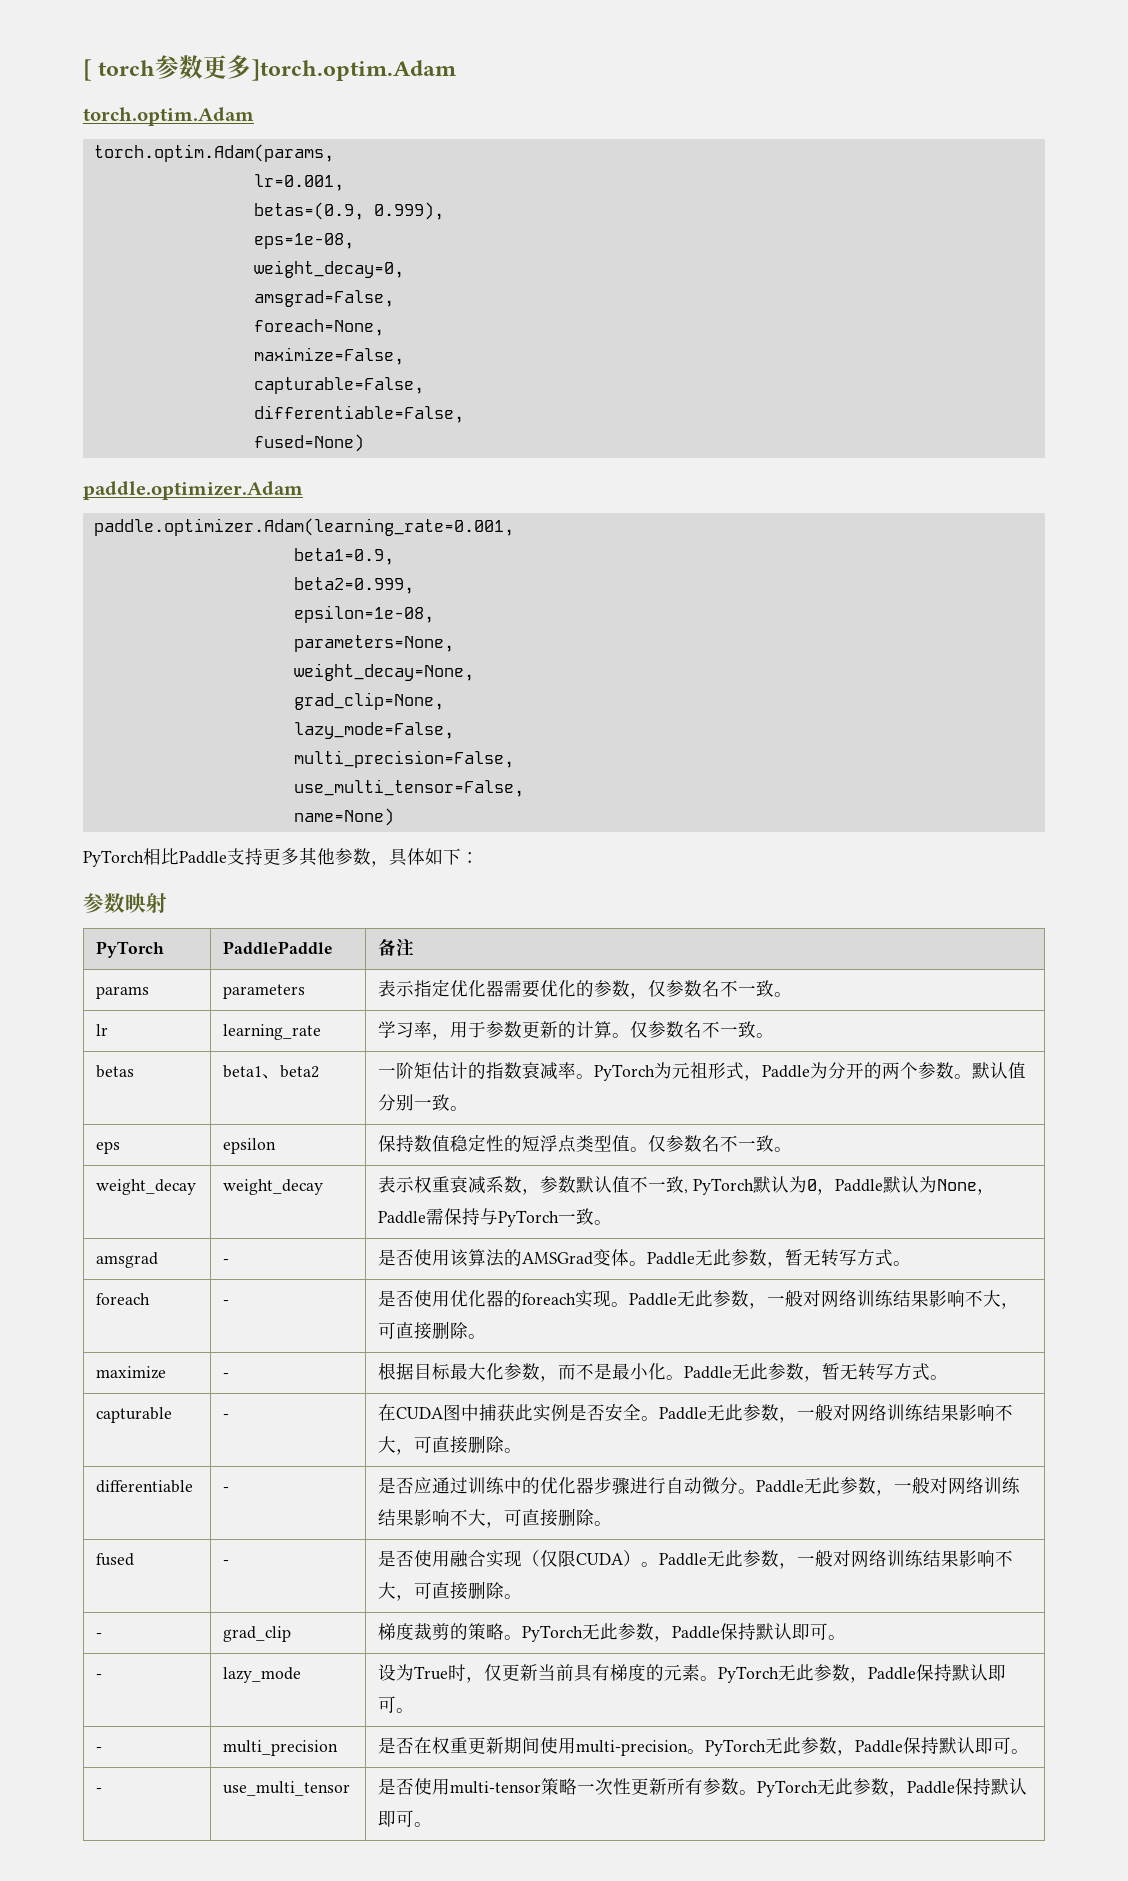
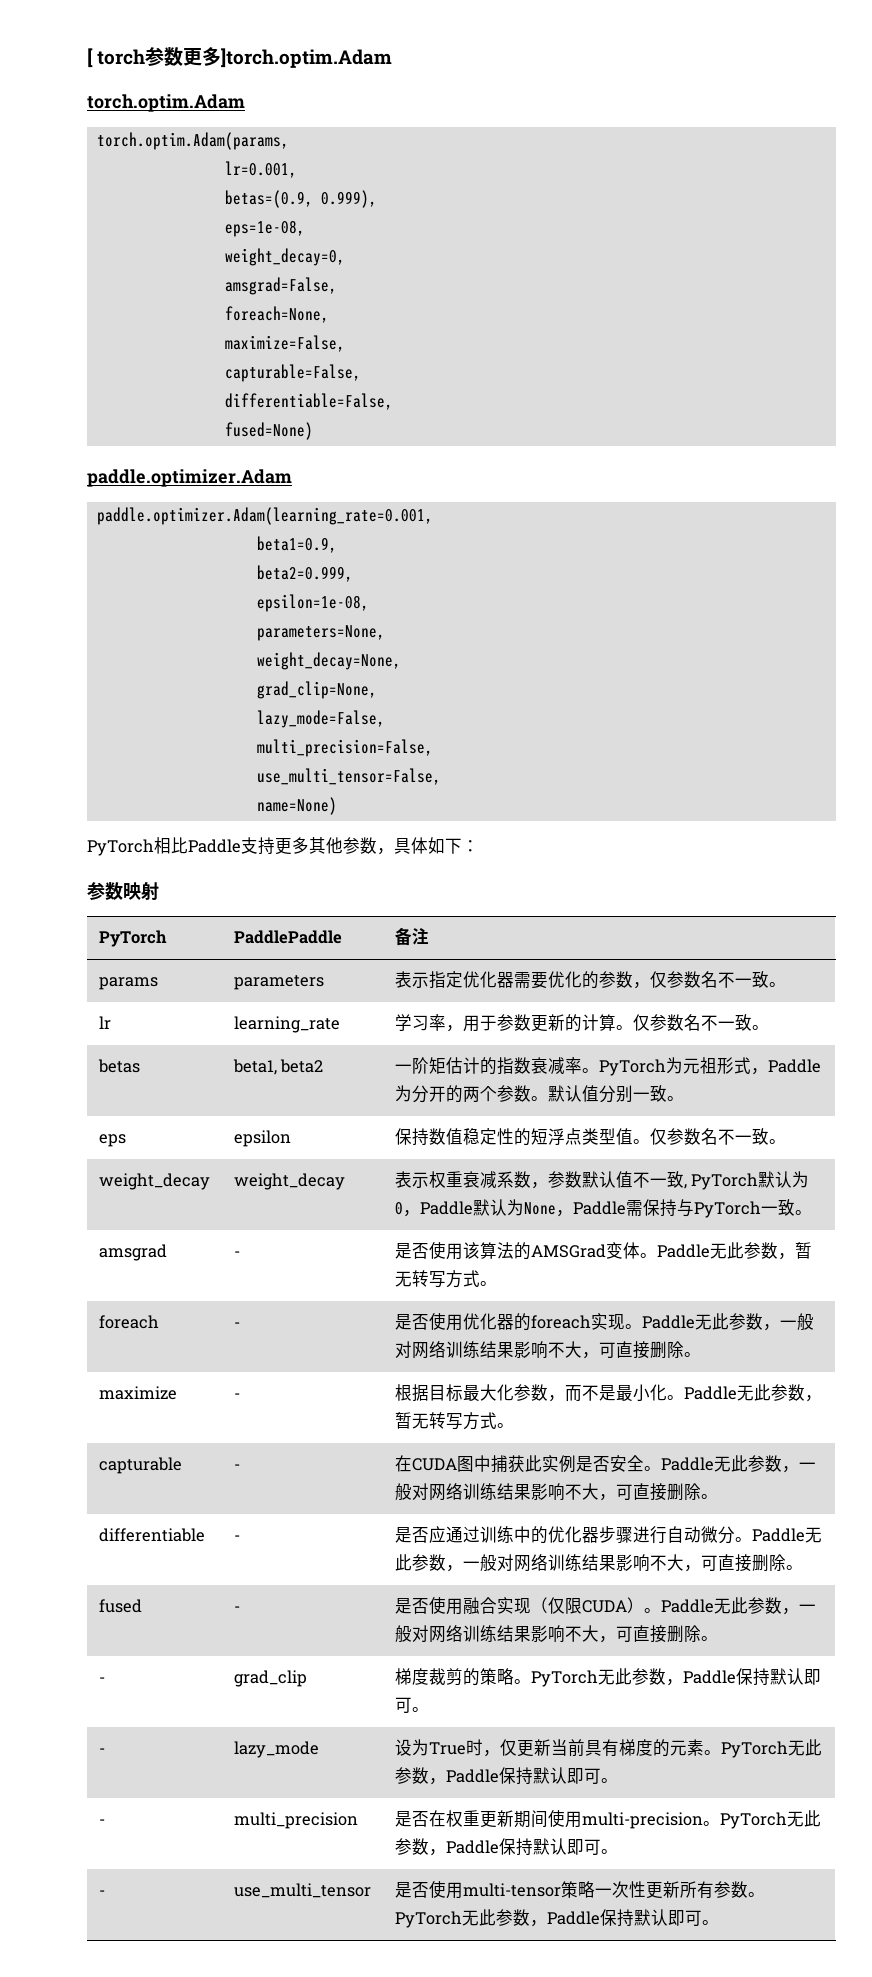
- betas | beta1、beta2 | 一阶矩估计的指数衰减率。PyTorch为元祖形式，Paddle为分开的两个参数。默认值分别一致。
+ betas | beta1, beta2 | 一阶矩估计的指数衰减率。PyTorch为元祖形式，Paddle为分开的两个参数。默认值分别一致。

